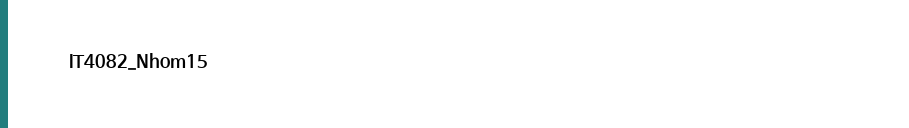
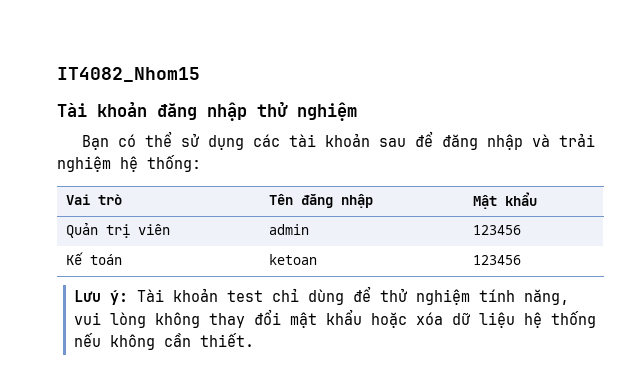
+ Tài khoản đăng nhập thử nghiệm
+ Bạn có thể sử dụng các tài khoản sau để đăng nhập và trải nghiệm hệ thống:
+ Vai trò | Tên đăng nhập | Mật khẩu
+ Quản trị viên | admin | 123456
+ Kế toán | ketoan | 123456
+ Lưu ý: Tài khoản test chỉ dùng để thử nghiệm tính năng, vui lòng không thay đổi mật khẩu hoặc xóa dữ liệu hệ thống nếu không cần thiết.

